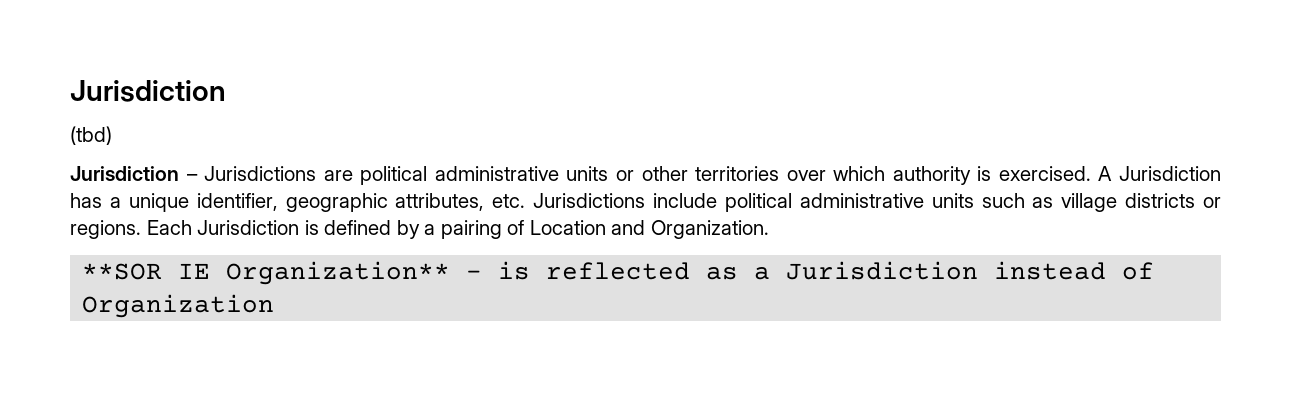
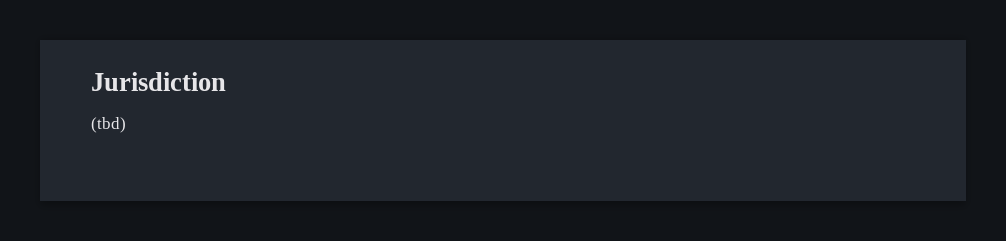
- Jurisdiction – Jurisdictions are political administrative units or other territories over which authority is exercised. A Jurisdiction has a unique identifier, geographic attributes, etc. Jurisdictions include political administrative units such as village districts or regions. Each Jurisdiction is defined by a pairing of Location and Organization.
- **SOR IE Organization** – is reflected as a Jurisdiction instead of Organization

